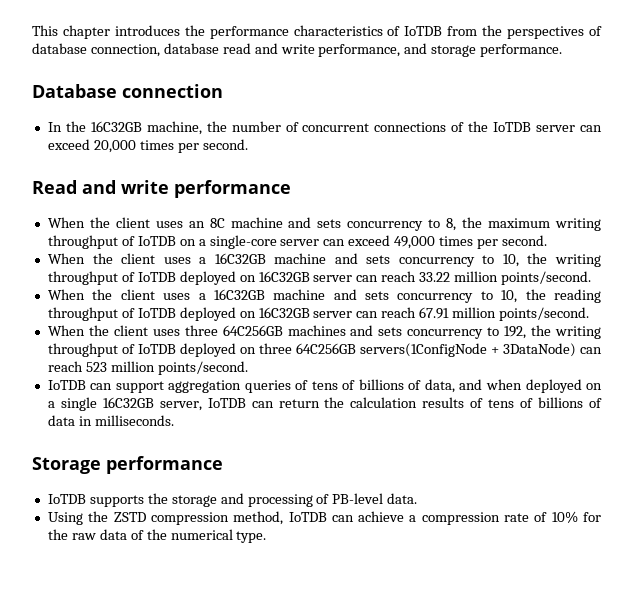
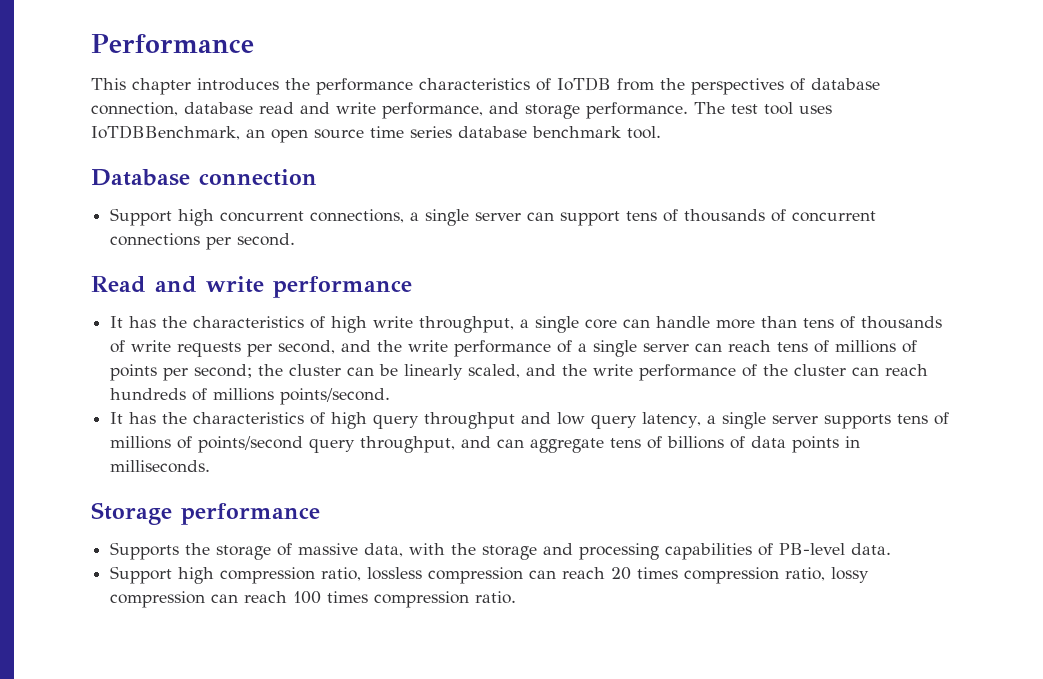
+ Performance
- This chapter introduces the performance characteristics of IoTDB from the perspectives of database connection, database read and write performance, and storage performance.
+ This chapter introduces the performance characteristics of IoTDB from the perspectives of database connection, database read and write performance, and storage performance. The test tool uses IoTDBBenchmark, an open source time series database benchmark tool.
  Database connection
- In the 16C32GB machine, the number of concurrent connections of the IoTDB server can exceed 20,000 times per second.
+ Support high concurrent connections, a single server can support tens of thousands of concurrent connections per second.
- When the client uses an 8C machine and sets concurrency to 8, the maximum writing throughput of IoTDB on a single-core server can exceed 49,000 times per second.
- When the client uses a 16C32GB machine and sets concurrency to 10, the writing throughput of IoTDB deployed on 16C32GB server can reach 33.22 million points/second.
- When the client uses a 16C32GB machine and sets concurrency to 10, the reading throughput of IoTDB deployed on 16C32GB server can reach 67.91 million points/second.
- When the client uses three 64C256GB machines and sets concurrency to 192, the writing throughput of IoTDB deployed on three 64C256GB servers(1ConfigNode + 3DataNode) can reach 523 million points/second.
- IoTDB can support aggregation queries of tens of billions of data, and when deployed on a single 16C32GB server, IoTDB can return the calculation results of tens of billions of data in milliseconds.
+ It has the characteristics of high write throughput, a single core can handle more than tens of thousands of write requests per second, and the write performance of a single server can reach tens of millions of points per second; the cluster can be linearly scaled, and the write performance of the cluster can reach hundreds of millions points/second.
+ It has the characteristics of high query throughput and low query latency, a single server supports tens of millions of points/second query throughput, and can aggregate tens of billions of data points in milliseconds.
- IoTDB supports the storage and processing of PB-level data.
+ Supports the storage of massive data, with the storage and processing capabilities of PB-level data.
- Using the ZSTD compression method, IoTDB can achieve a compression rate of 10% for the raw data of the numerical type.
+ Support high compression ratio, lossless compression can reach 20 times compression ratio, lossy compression can reach 100 times compression ratio.

